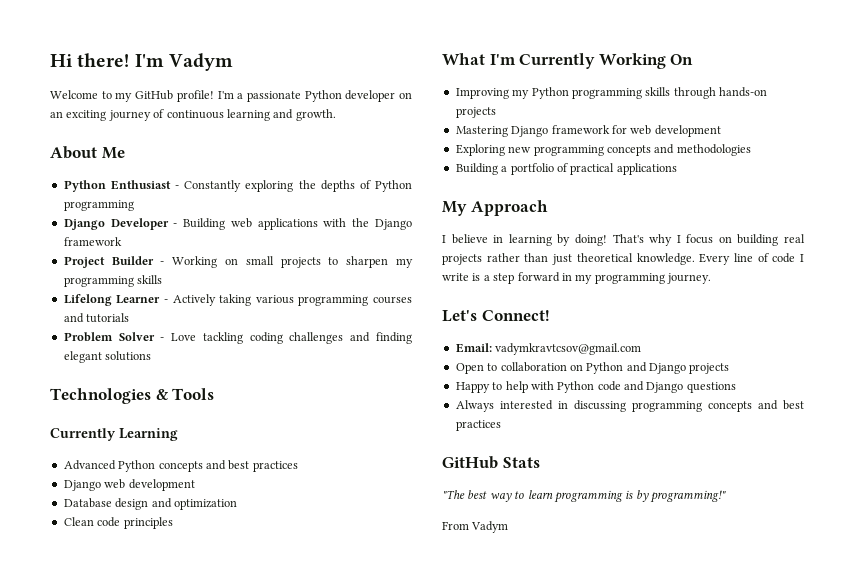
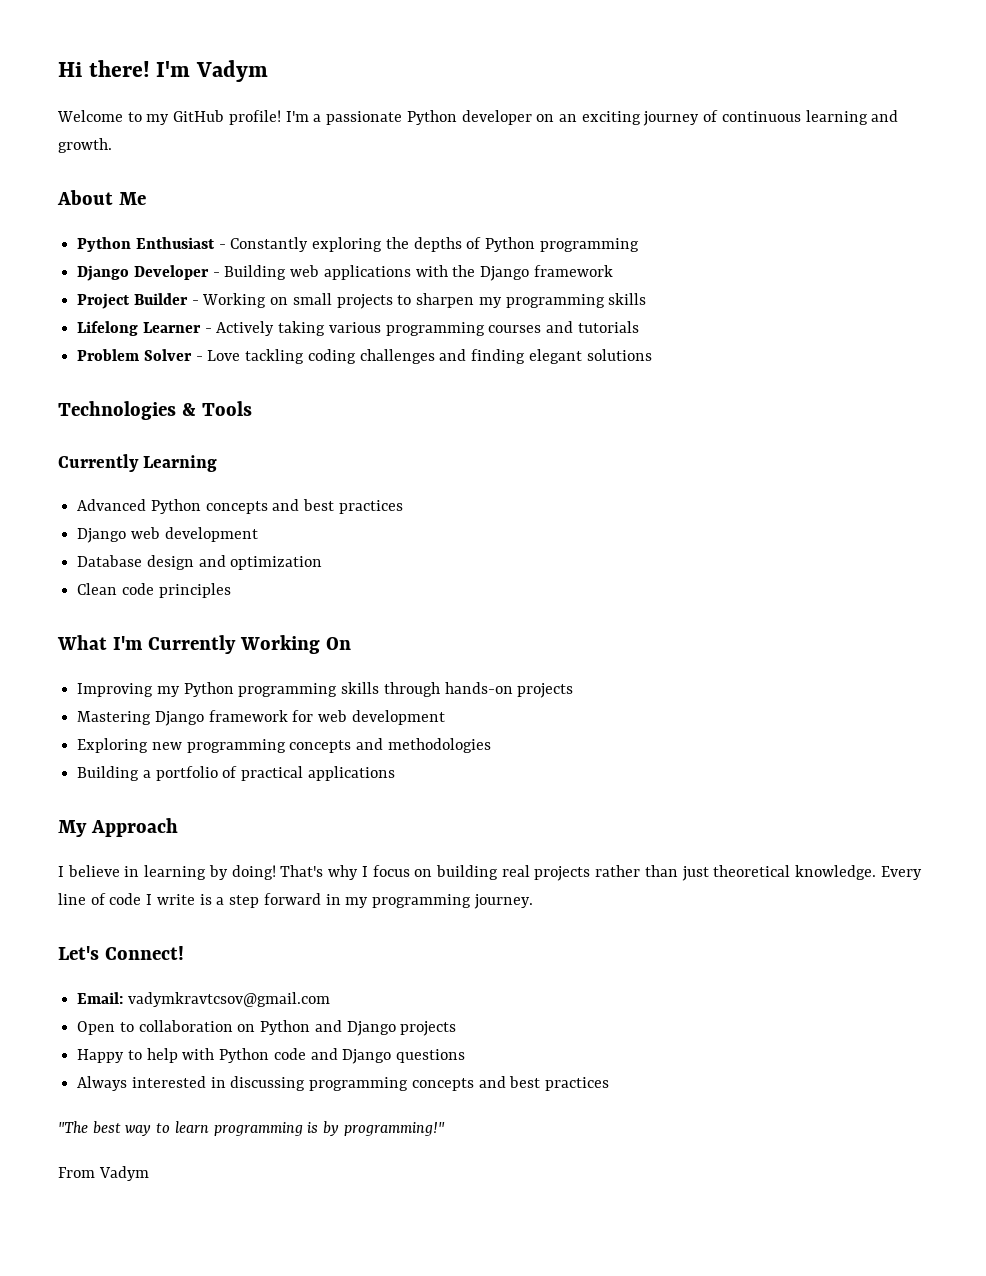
- GitHub Stats

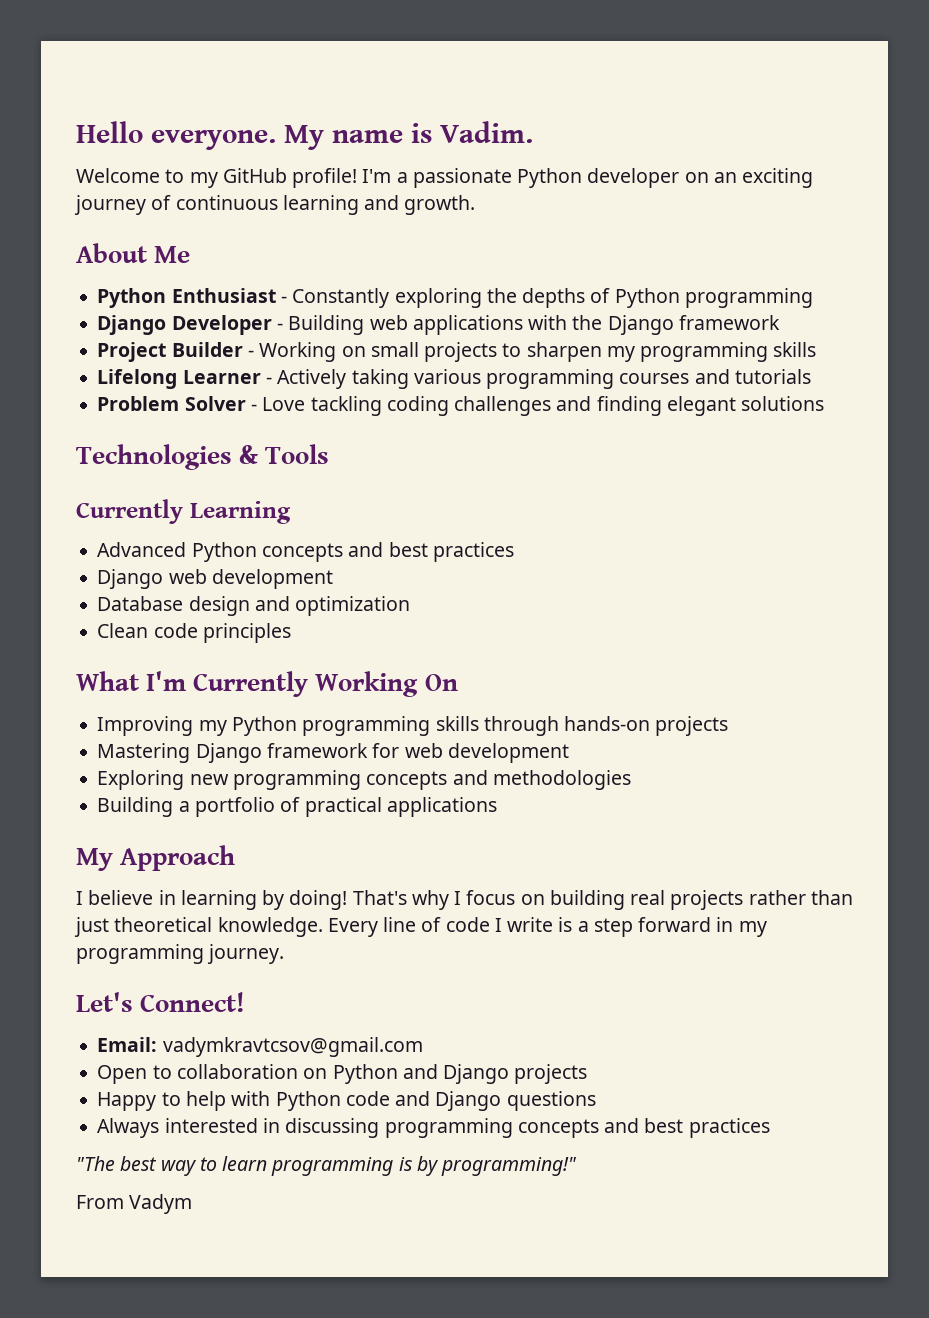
- Hi there! I'm Vadym
+ Hello everyone. My name is Vadim.

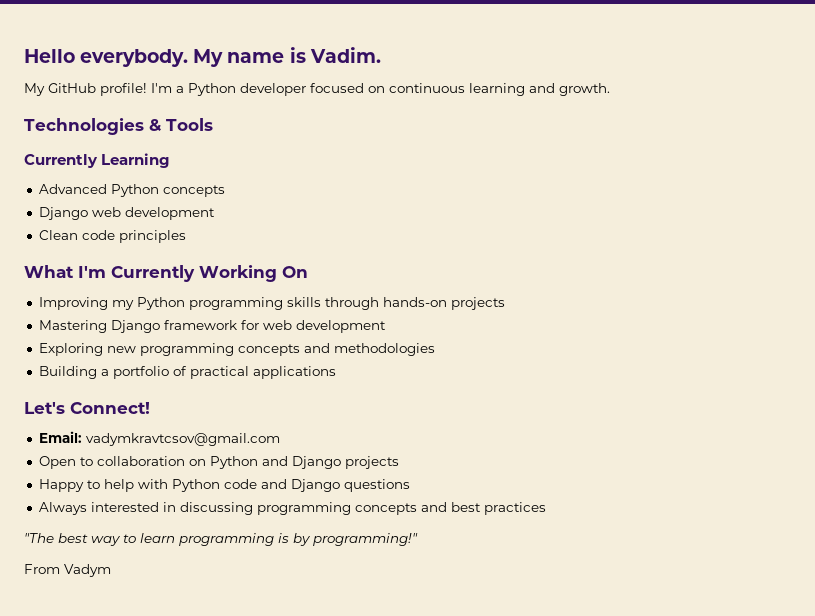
- Hello everyone.
+ Hello everybody.
- Welcome to my GitHub profile!
+ My GitHub profile!
- I'm a passionate Python developer on an exciting journey of continuous learning and growth.
+ I'm a Python developer focused on continuous learning and growth.
- About Me
- Python Enthusiast - Constantly exploring the depths of Python programming
- Django Developer - Building web applications with the Django framework
- Project Builder - Working on small projects to sharpen my programming skills
- Lifelong Learner - Actively taking various programming courses and tutorials
- Problem Solver - Love tackling coding challenges and finding elegant solutions
- Advanced Python concepts and best practices
+ Advanced Python concepts
- Database design and optimization
- My Approach
- I believe in learning by doing! That's why I focus on building real projects rather than just theoretical knowledge. Every line of code I write is a step forward in my programming journey.

